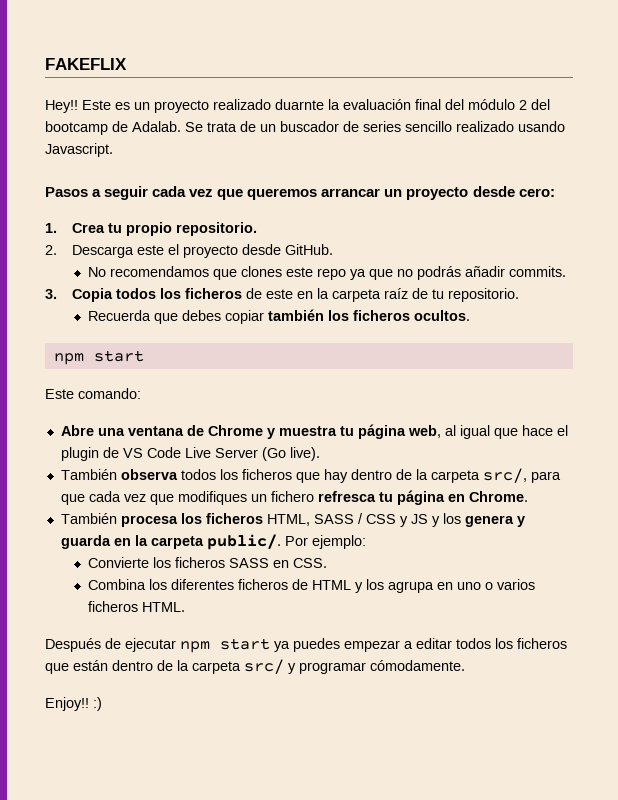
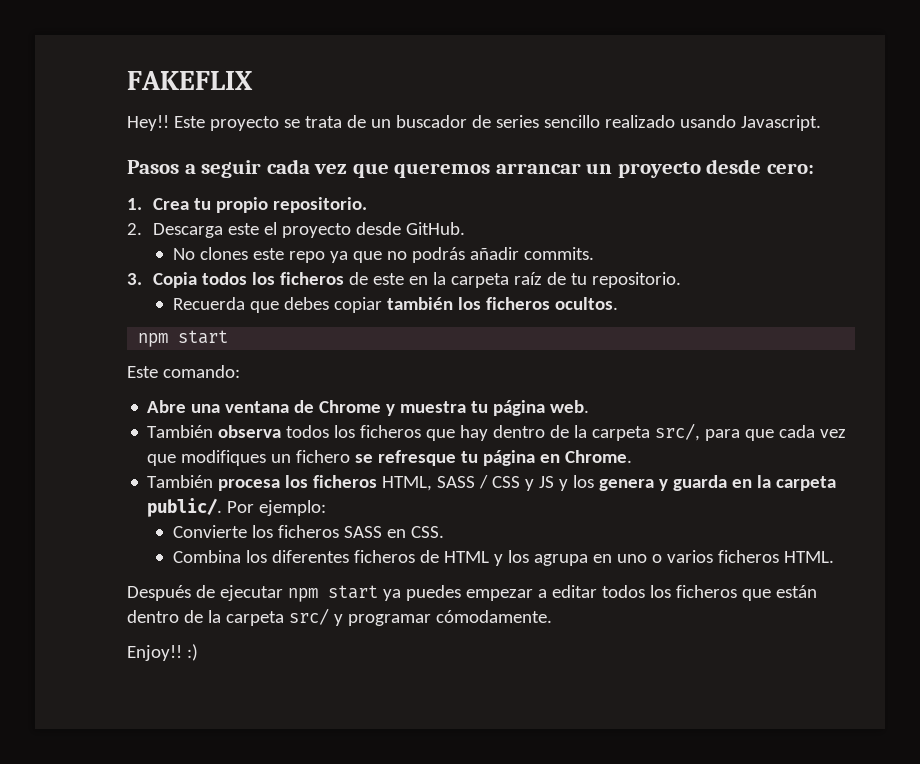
- Este es un proyecto realizado duarnte la evaluación final del módulo 2 del bootcamp de Adalab. Se trata de un buscador de series sencillo realizado usando Javascript.
+ Este proyecto se trata de un buscador de series sencillo realizado usando Javascript.
- No recomendamos que clones este repo ya que no podrás añadir commits.
+ No clones este repo ya que no podrás añadir commits.
- Abre una ventana de Chrome y muestra tu página web, al igual que hace el plugin de VS Code Live Server (Go live).
+ Abre una ventana de Chrome y muestra tu página web.
- También observa todos los ficheros que hay dentro de la carpeta src/, para que cada vez que modifiques un fichero refresca tu página en Chrome.
+ También observa todos los ficheros que hay dentro de la carpeta src/, para que cada vez que modifiques un fichero se refresque tu página en Chrome.

